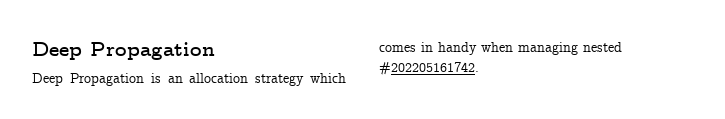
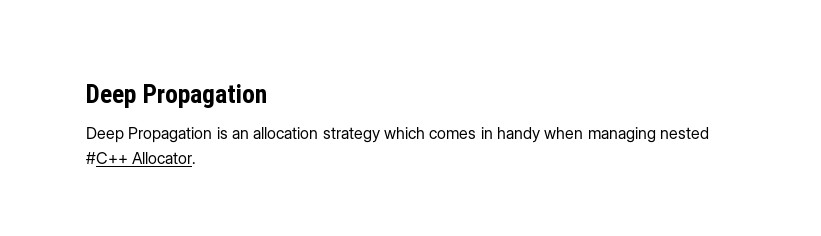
- Deep Propagation is an allocation strategy which comes in handy when managing nested #202205161742.
+ Deep Propagation is an allocation strategy which comes in handy when managing nested #C++ Allocator.

